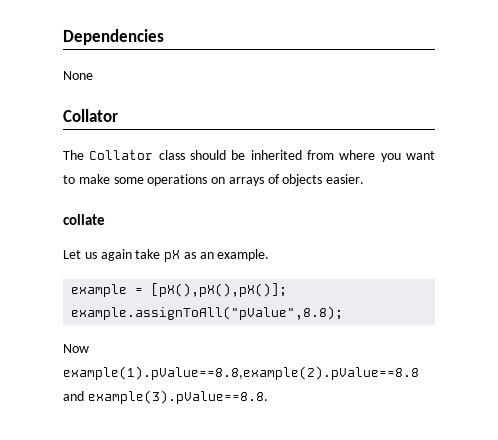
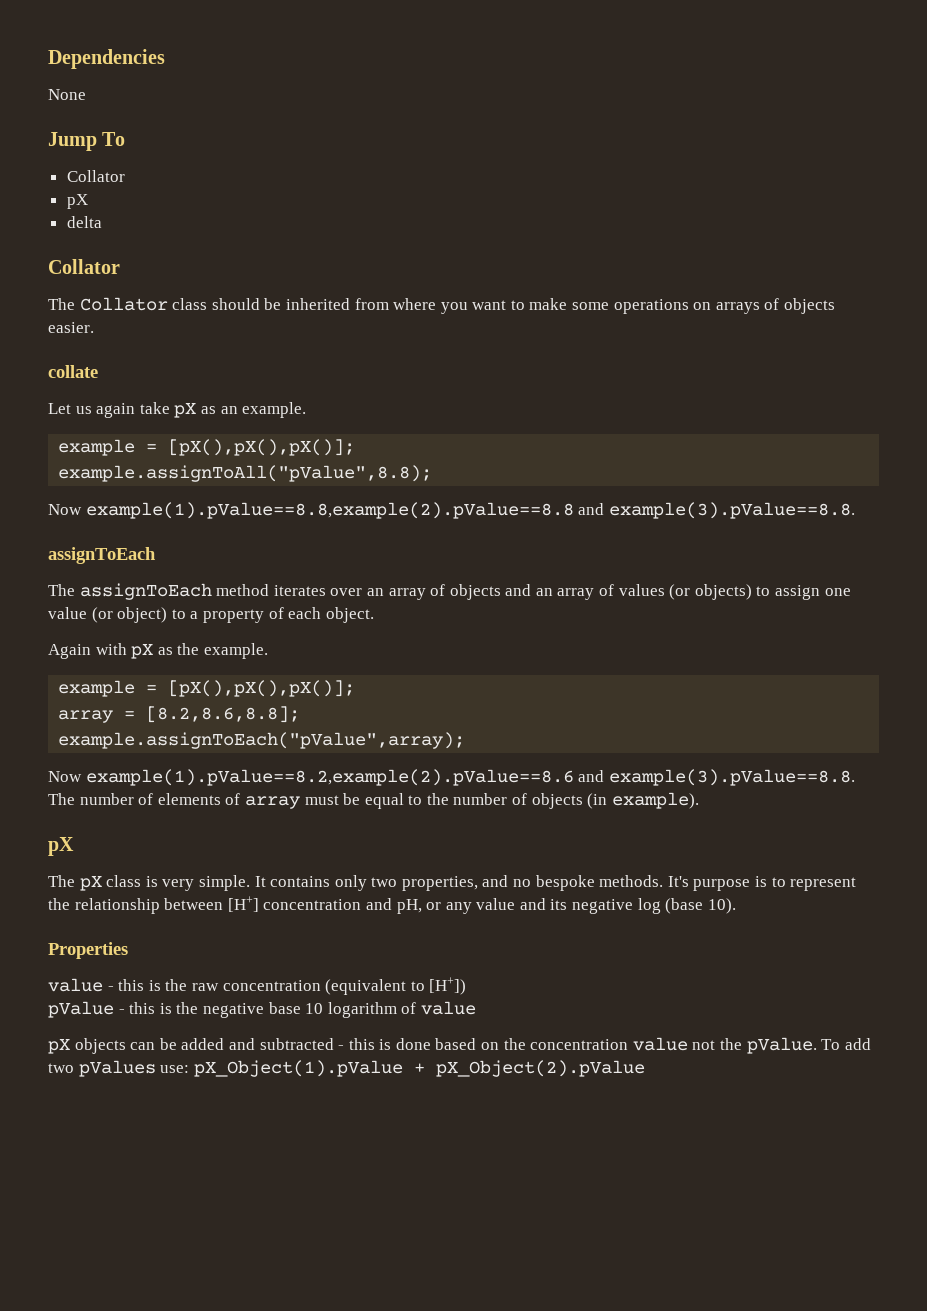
+ Jump To
+ Collator
+ pX
+ delta
  Now example(1).pValue==8.8,example(2).pValue==8.8 and example(3).pValue==8.8.
+ assignToEach
+ The assignToEach method iterates over an array of objects and an array of values (or objects) to assign one value (or object) to a property of each object.
+ Again with pX as the example.
+ example = [pX(),pX(),pX()];
+ array = [8.2,8.6,8.8];
+ example.assignToEach("pValue",array);
+ Now example(1).pValue==8.2,example(2).pValue==8.6 and example(3).pValue==8.8. The number of elements of array must be equal to the number of objects (in example).
+ pX
+ The pX class is very simple. It contains only two properties, and no bespoke methods. It's purpose is to represent the relationship between [H+] concentration and pH, or any value and its negative log (base 10).
+ Properties
+ value - this is the raw concentration (equivalent to [H+])
+ pValue - this is the negative base 10 logarithm of value
+ pX objects can be added and subtracted - this is done based on the concentration value not the pValue. To add two pValues use: pX_Object(1).pValue + pX_Object(2).pValue

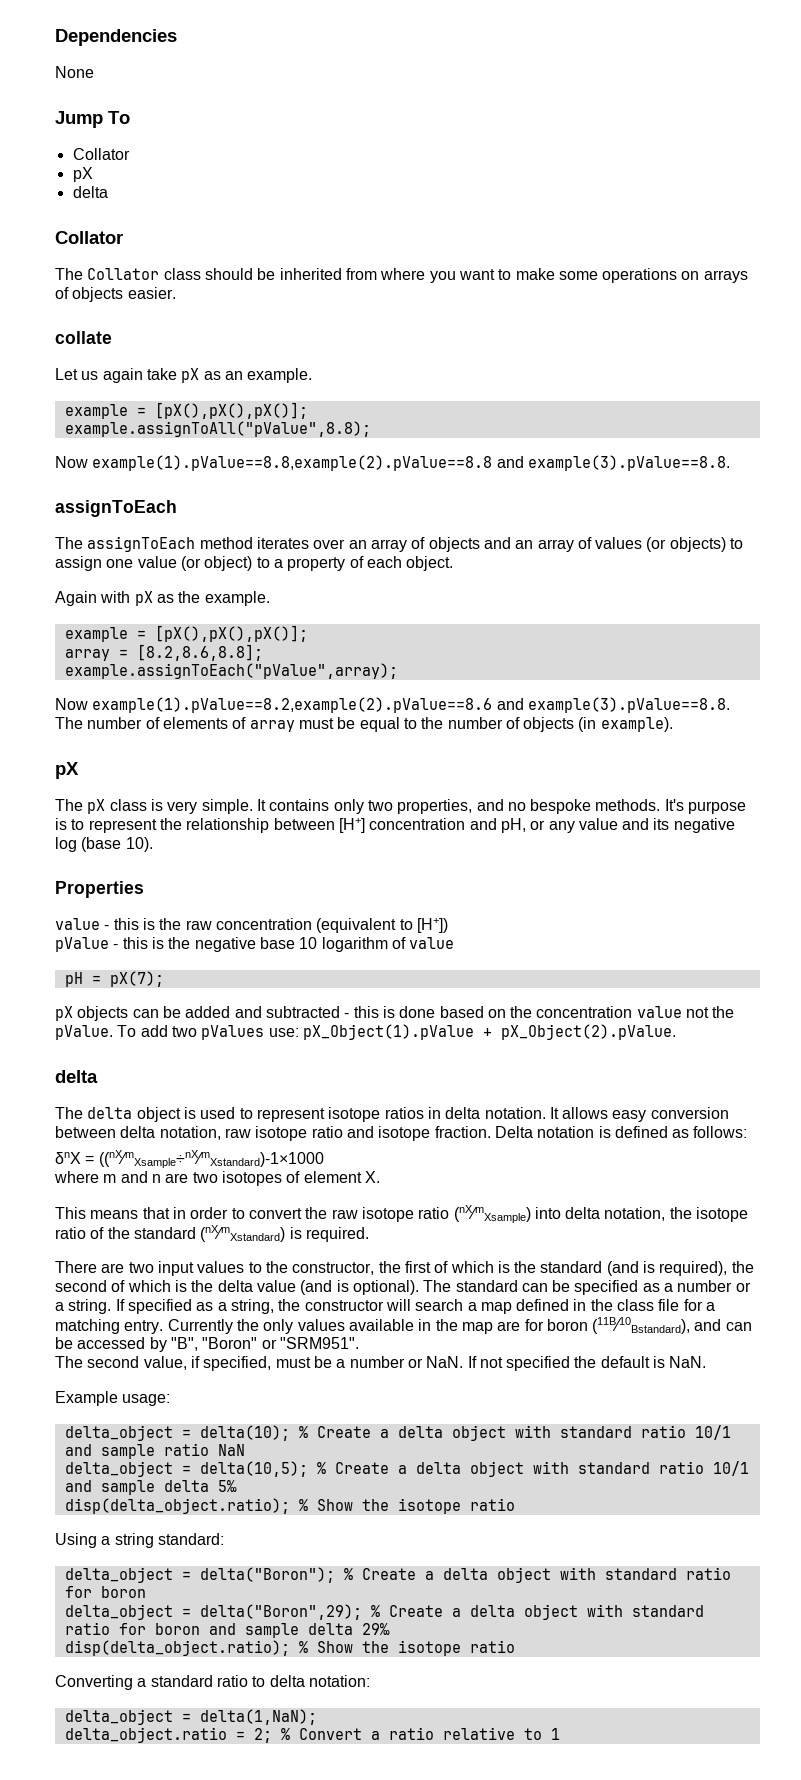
+ pH = pX(7);
- To add two pValues use: pX_Object(1).pValue + pX_Object(2).pValue
+ To add two pValues use: pX_Object(1).pValue + pX_Object(2).pValue.
+ delta
+ The delta object is used to represent isotope ratios in delta notation. It allows easy conversion between delta notation, raw isotope ratio and isotope fraction. Delta notation is defined as follows:
+ δnX = ((nX⁄mXsample÷nX⁄mXstandard)-1×1000
+ where m and n are two isotopes of element X.
+ This means that in order to convert the raw isotope ratio (nX⁄mXsample) into delta notation, the isotope ratio of the standard (nX⁄mXstandard) is required.
+ There are two input values to the constructor, the first of which is the standard (and is required), the second of which is the delta value (and is optional). The standard can be specified as a number or a string. If specified as a string, the constructor will search a map defined in the class file for a matching entry. Currently the only values available in the map are for boron (11B⁄10Bstandard), and can be accessed by "B", "Boron" or "SRM951".
+ The second value, if specified, must be a number or NaN. If not specified the default is NaN.
+ Example usage:
+ delta_object = delta(10); % Create a delta object with standard ratio 10/1 and sample ratio NaN
+ delta_object = delta(10,5); % Create a delta object with standard ratio 10/1 and sample delta 5‰
+ disp(delta_object.ratio); % Show the isotope ratio
+ Using a string standard:
+ delta_object = delta("Boron"); % Create a delta object with standard ratio for boron
+ delta_object = delta("Boron",29); % Create a delta object with standard ratio for boron and sample delta 29‰
+ disp(delta_object.ratio); % Show the isotope ratio
+ Converting a standard ratio to delta notation:
+ delta_object = delta(1,NaN);
+ delta_object.ratio = 2; % Convert a ratio relative to 1

